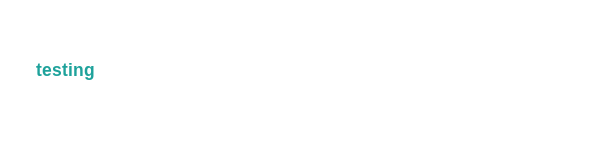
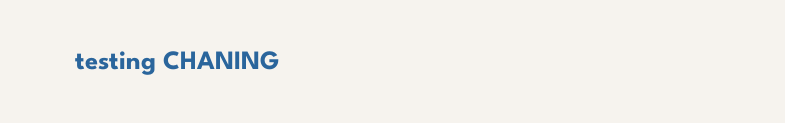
- testing
+ testing CHANING

